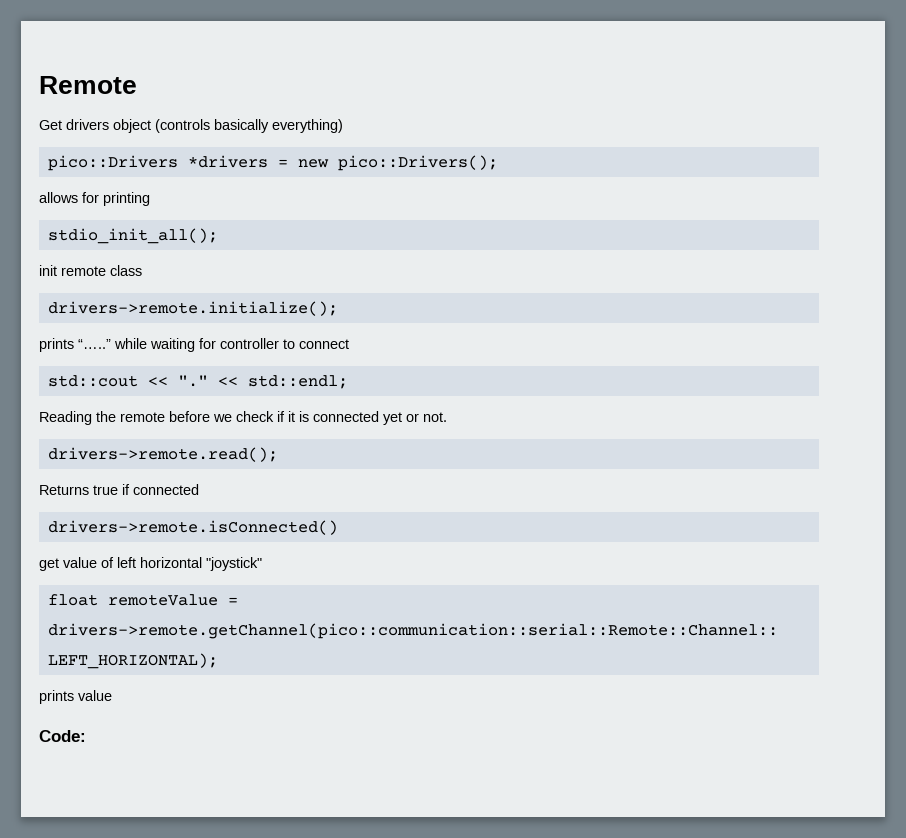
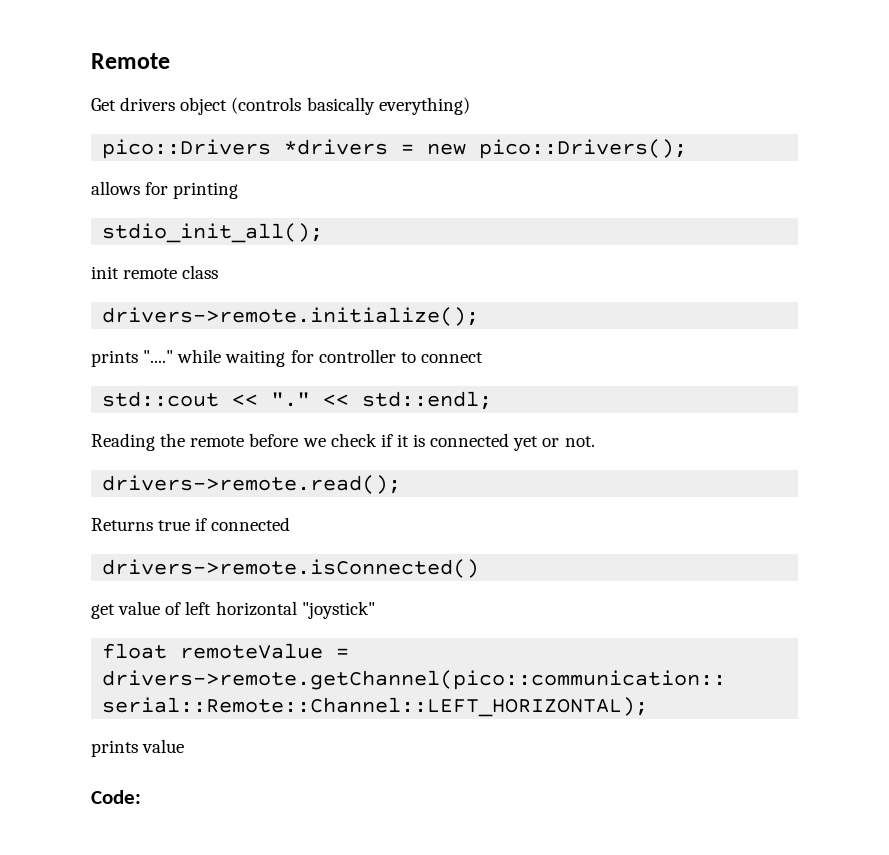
- prints “…..” while waiting for controller to connect
+ prints "...." while waiting for controller to connect

